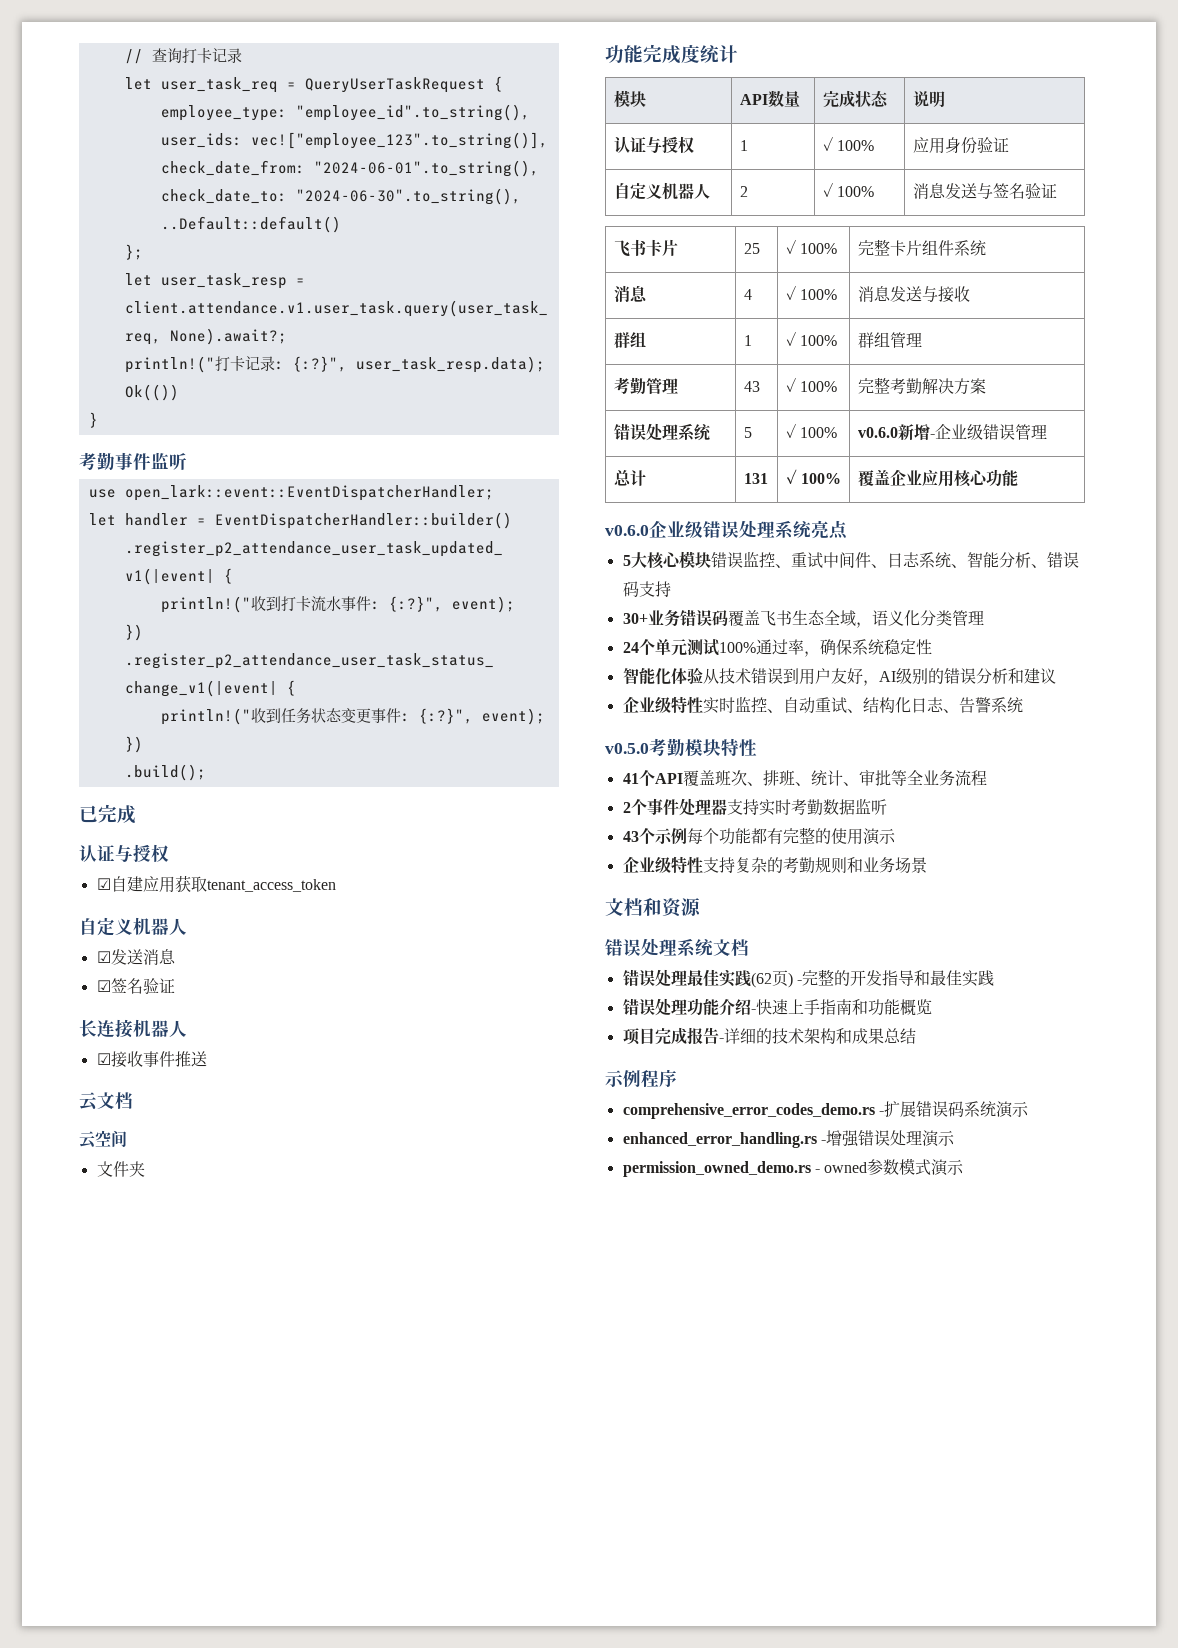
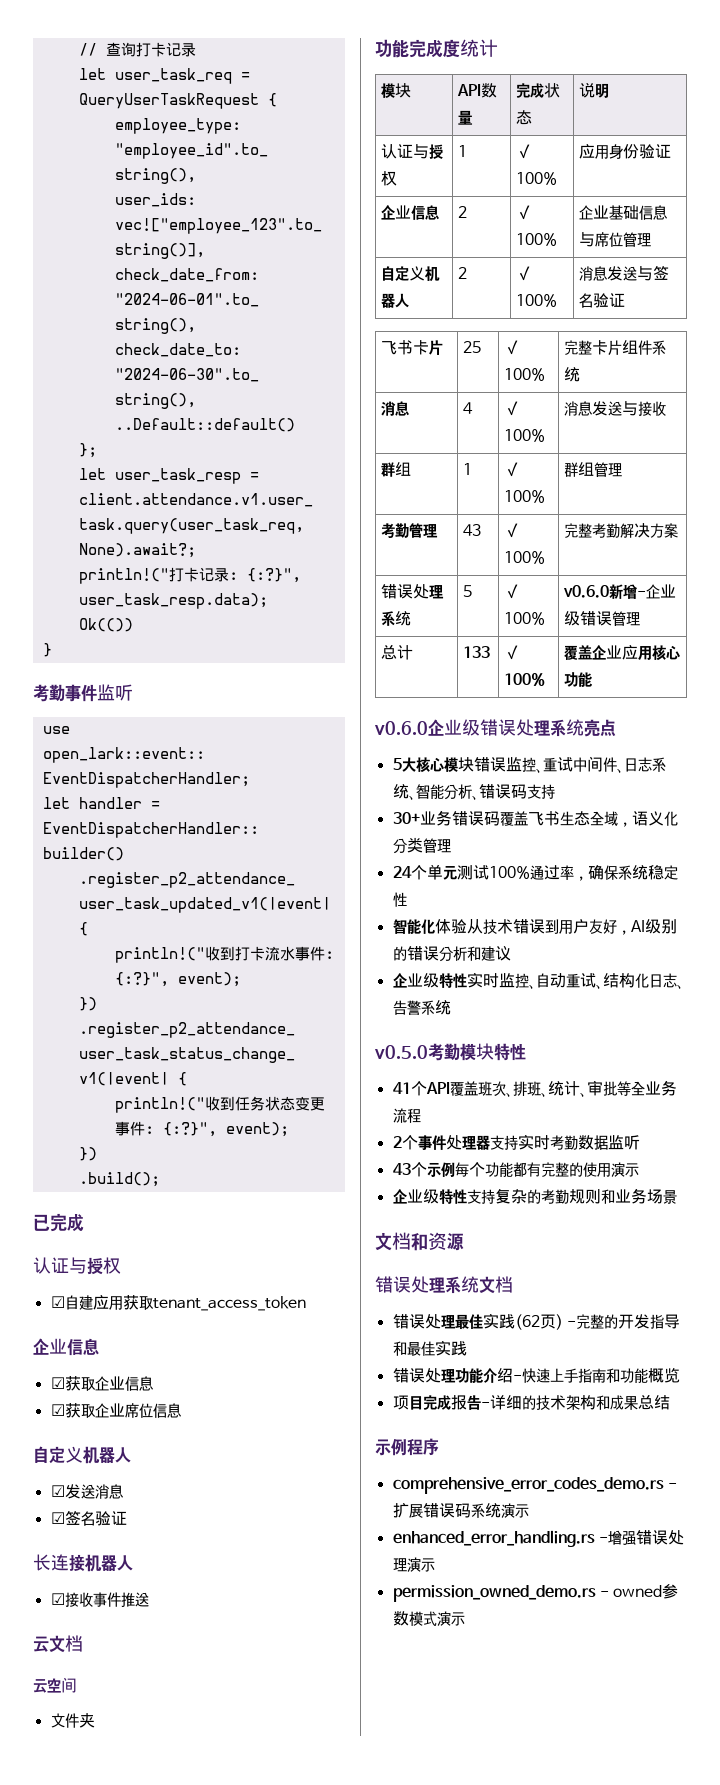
  ☑自建应用获取tenant_access_token
+ 企业信息
+ ☑获取企业信息
+ ☑获取企业席位信息
+ 企业信息 | 2 | ✓ 100% | 企业基础信息与席位管理
- 总计 | 131 | ✓ 100% | 覆盖企业应用核心功能
+ 总计 | 133 | ✓ 100% | 覆盖企业应用核心功能

